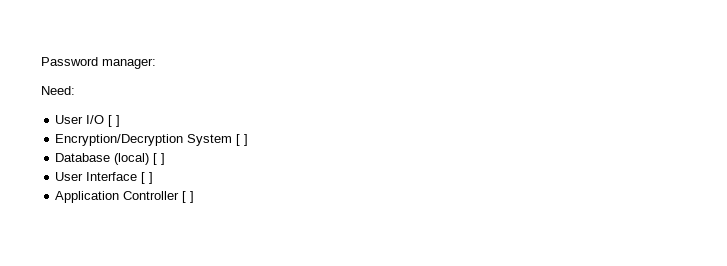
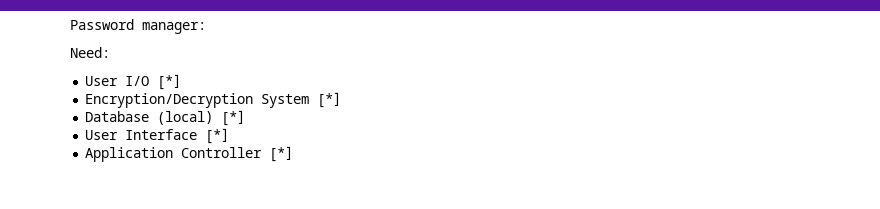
- User I/O [ ]
+ User I/O [*]
- Encryption/Decryption System [ ]
+ Encryption/Decryption System [*]
- Database (local) [ ]
+ Database (local) [*]
- User Interface [ ]
+ User Interface [*]
- Application Controller [ ]
+ Application Controller [*]

